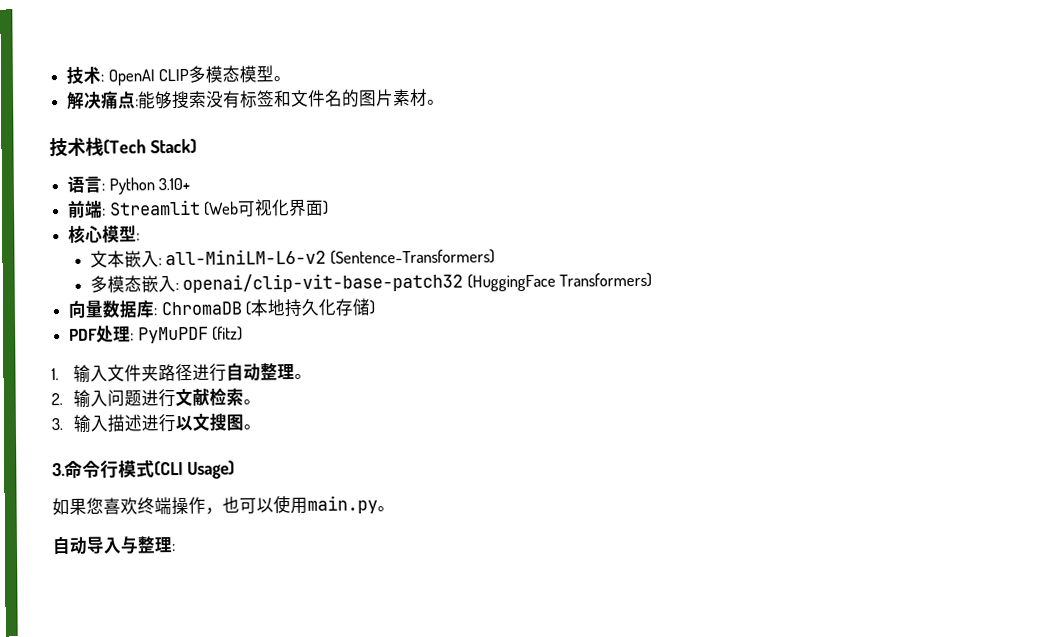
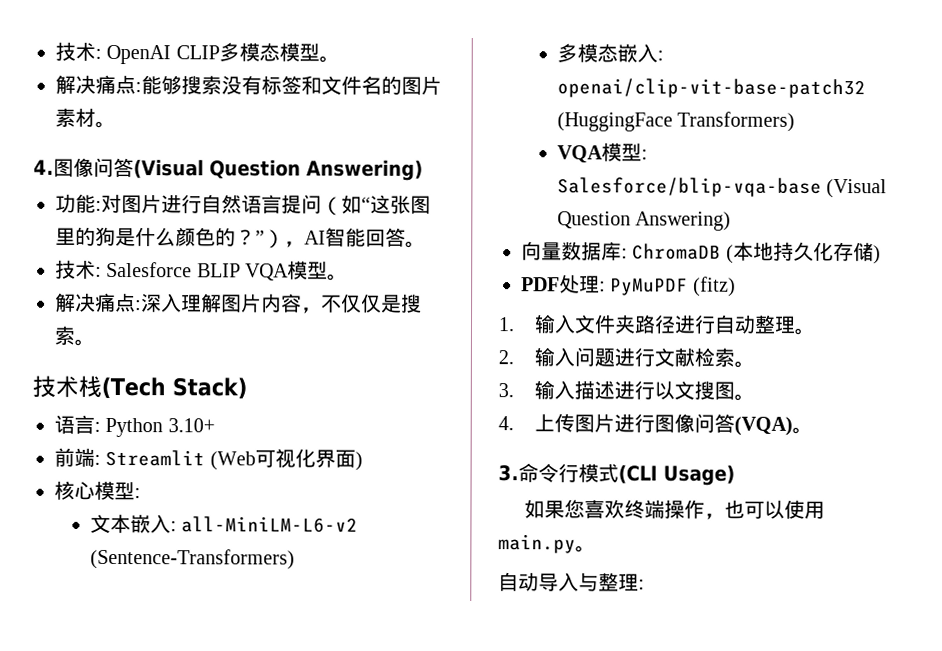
+ 4.图像问答(Visual Question Answering)
+ 功能:对图片进行自然语言提问（如“这张图里的狗是什么颜色的？”），AI智能回答。
+ 技术: Salesforce BLIP VQA模型。
+ 解决痛点:深入理解图片内容，不仅仅是搜索。
+ VQA模型: Salesforce/blip-vqa-base (Visual Question Answering)
+ 4.上传图片进行图像问答(VQA)。

